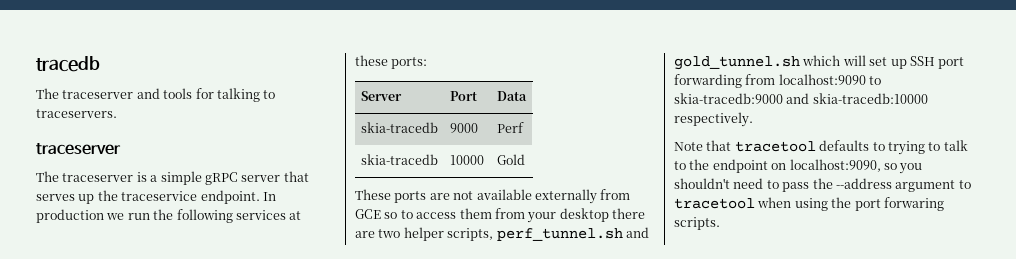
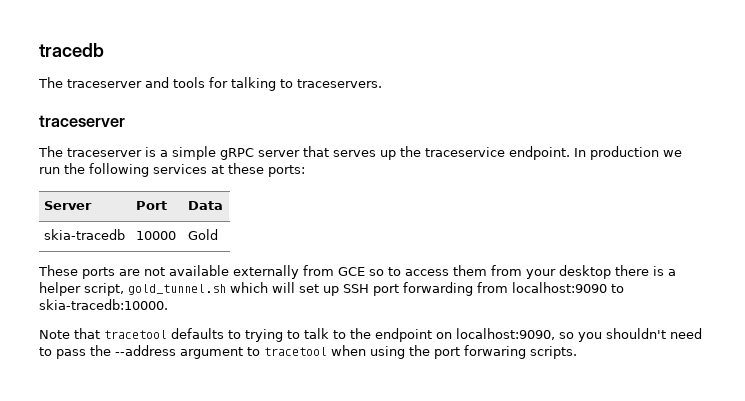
- skia-tracedb | 9000 | Perf
- These ports are not available externally from GCE so to access them from your desktop there are two helper scripts, perf_tunnel.sh and gold_tunnel.sh which will set up SSH port forwarding from localhost:9090 to skia-tracedb:9000 and skia-tracedb:10000 respectively.
+ These ports are not available externally from GCE so to access them from your desktop there is a helper script, gold_tunnel.sh which will set up SSH port forwarding from localhost:9090 to skia-tracedb:10000.

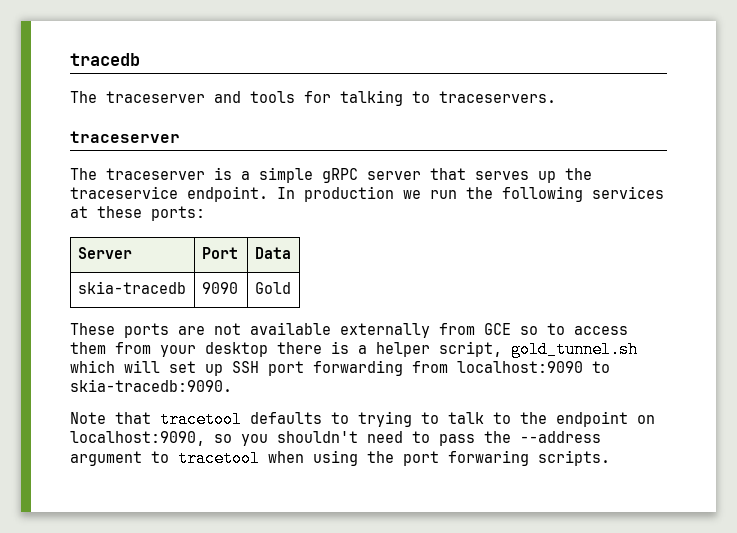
- skia-tracedb | 10000 | Gold
+ skia-tracedb | 9090 | Gold
- These ports are not available externally from GCE so to access them from your desktop there is a helper script, gold_tunnel.sh which will set up SSH port forwarding from localhost:9090 to skia-tracedb:10000.
+ These ports are not available externally from GCE so to access them from your desktop there is a helper script, gold_tunnel.sh which will set up SSH port forwarding from localhost:9090 to skia-tracedb:9090.

